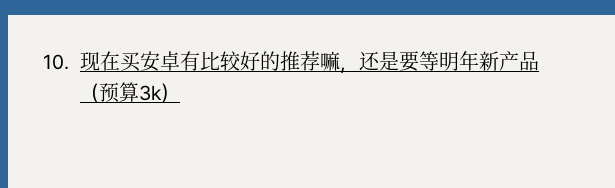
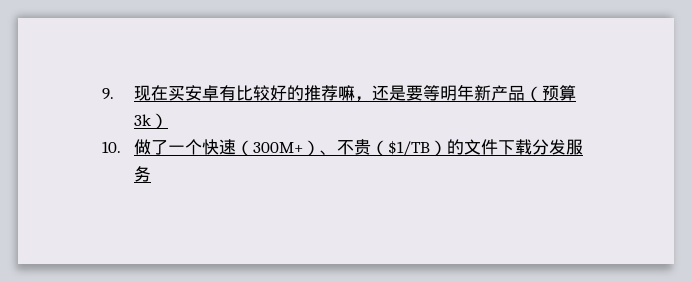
- 10.现在买安卓有比较好的推荐嘛，还是要等明年新产品（预算3k）
+ 9.现在买安卓有比较好的推荐嘛，还是要等明年新产品（预算3k）
+ 10.做了一个快速（300M+）、不贵（$1/TB）的文件下载分发服务

